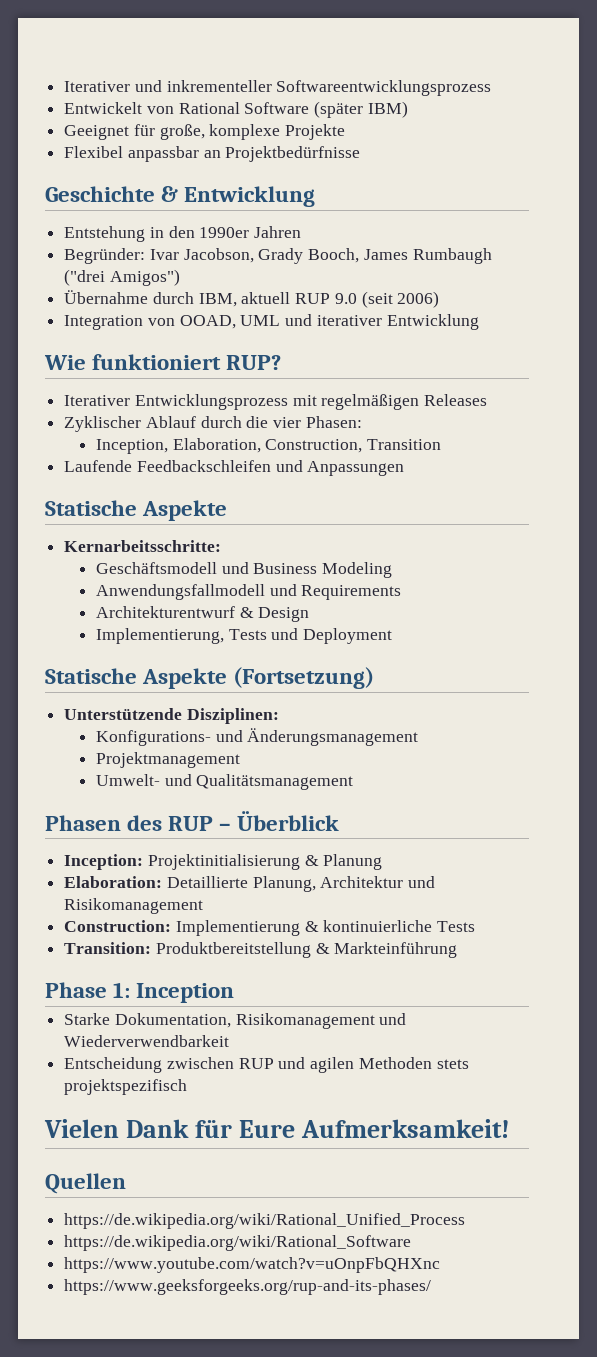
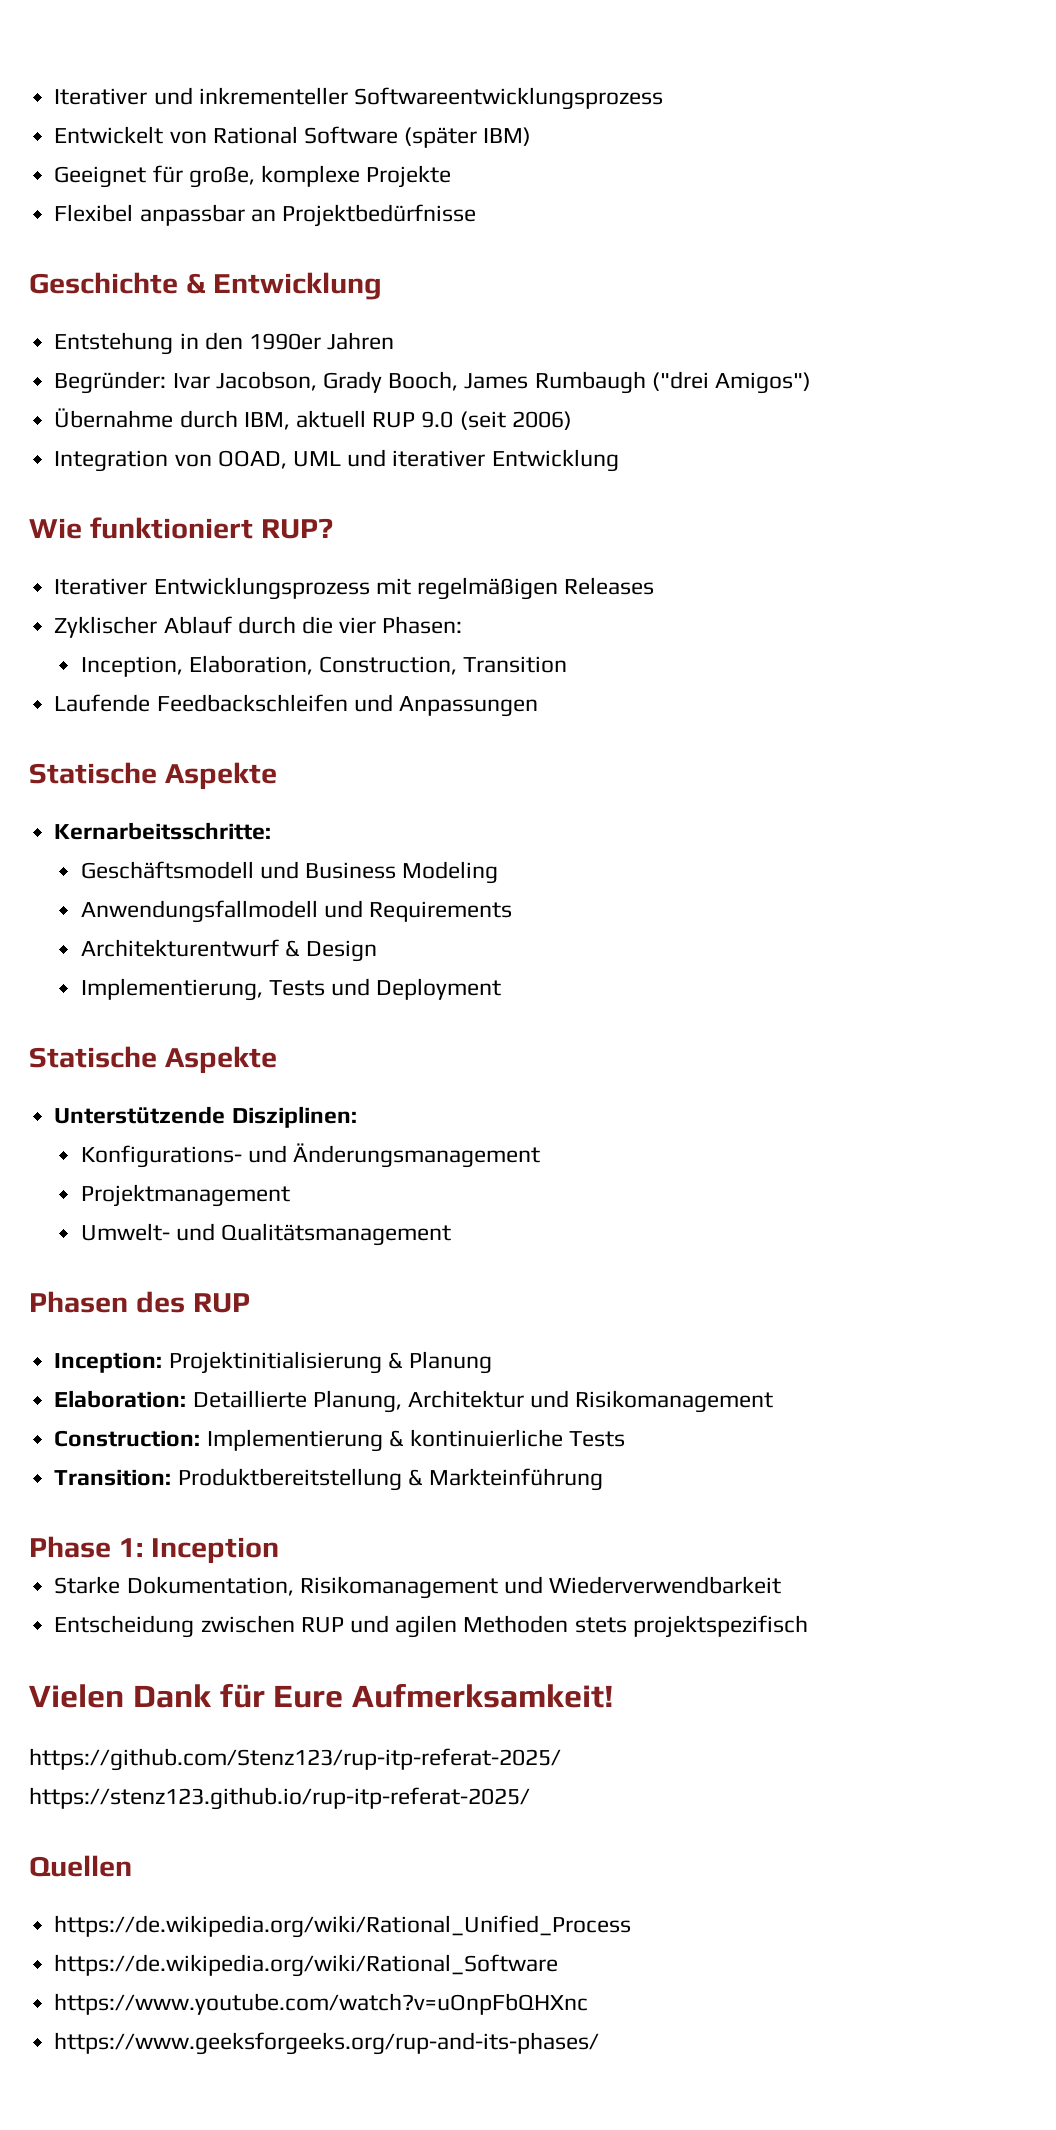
  Implementierung, Tests und Deployment
- Statische Aspekte (Fortsetzung)
+ Statische Aspekte
- Phasen des RUP – Überblick
+ Phasen des RUP
+ https://github.com/Stenz123/rup-itp-referat-2025/ https://stenz123.github.io/rup-itp-referat-2025/

